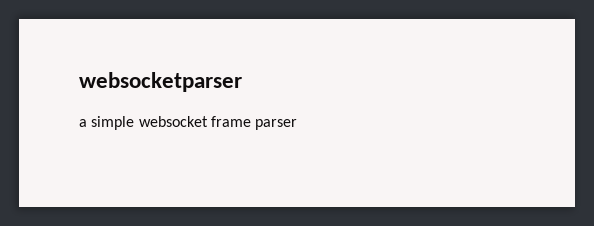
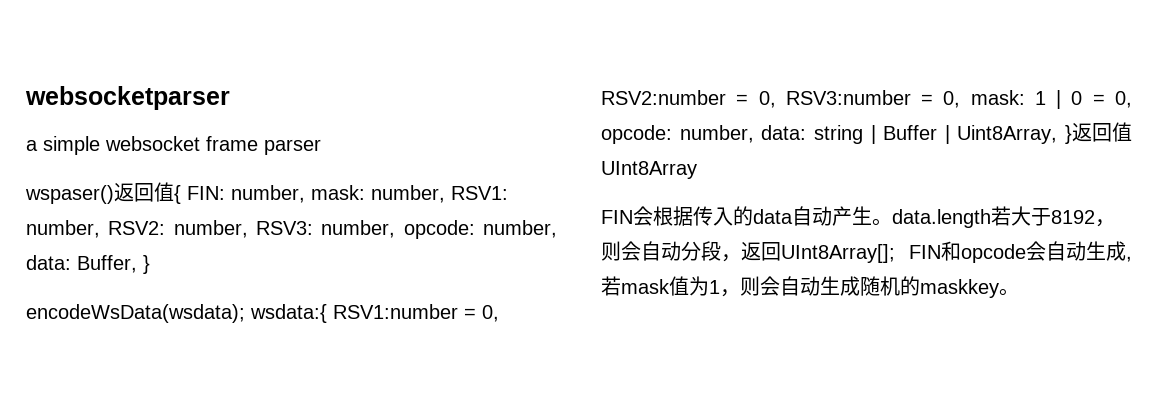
+ wspaser()返回值{ FIN: number, mask: number, RSV1: number, RSV2: number, RSV3: number, opcode: number, data: Buffer, }
+ encodeWsData(wsdata); wsdata:{ RSV1:number = 0, RSV2:number = 0, RSV3:number = 0, mask: 1 | 0 = 0, opcode: number, data: string | Buffer | Uint8Array, }返回值UInt8Array
+ FIN会根据传入的data自动产生。data.length若大于8192，则会自动分段，返回UInt8Array[]; FIN和opcode会自动生成,若mask值为1，则会自动生成随机的maskkey。

